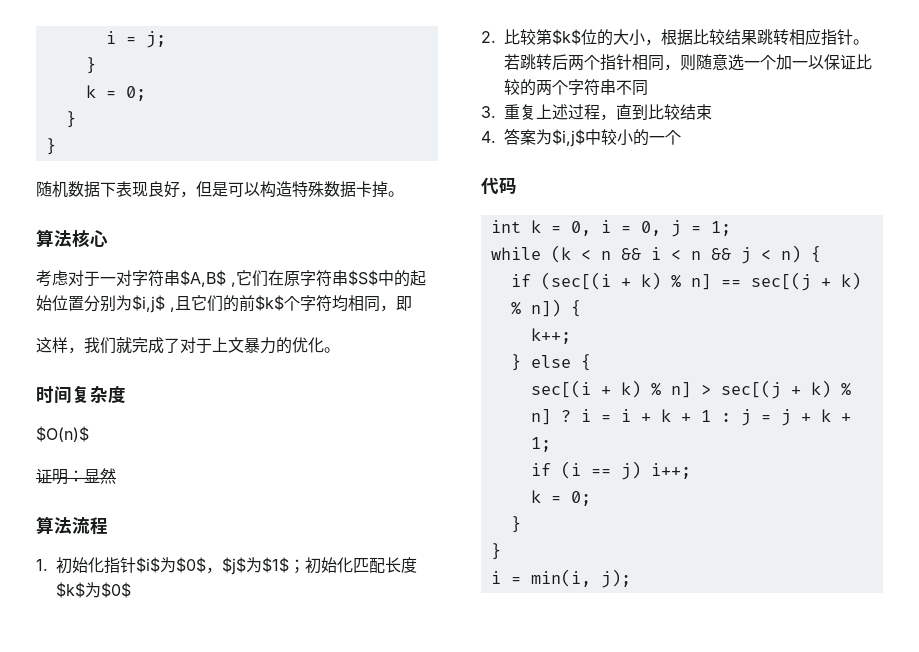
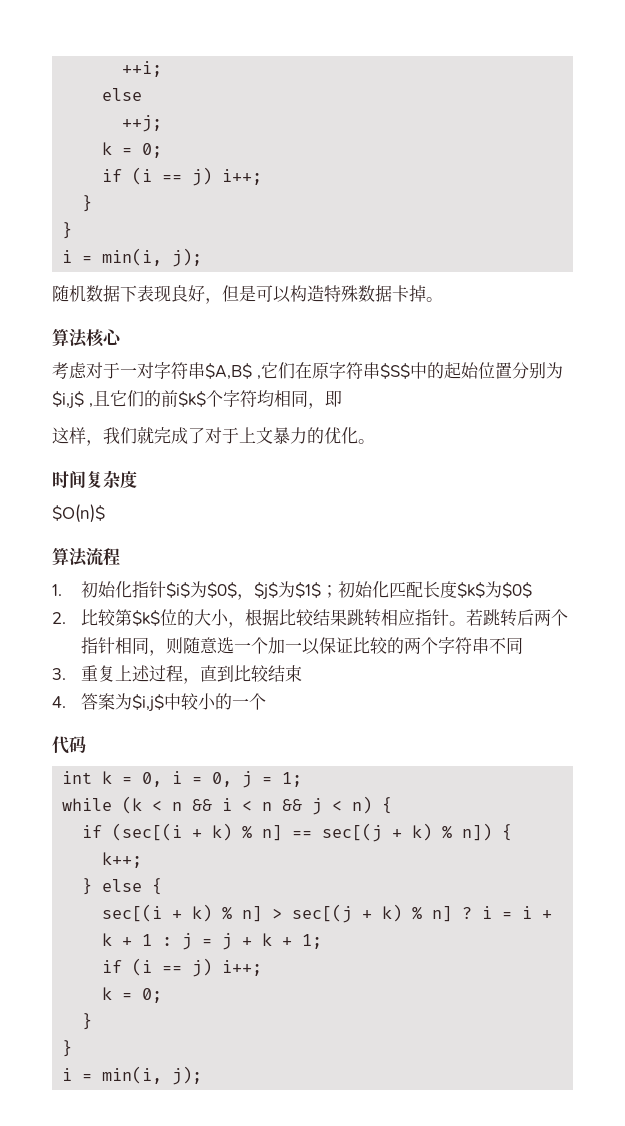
- i = j;
- }
+ ++i;
+ else
+ ++j;
  k = 0;
+ if (i == j) i++;
  }
  }
+ i = min(i, j);
- 证明：显然

